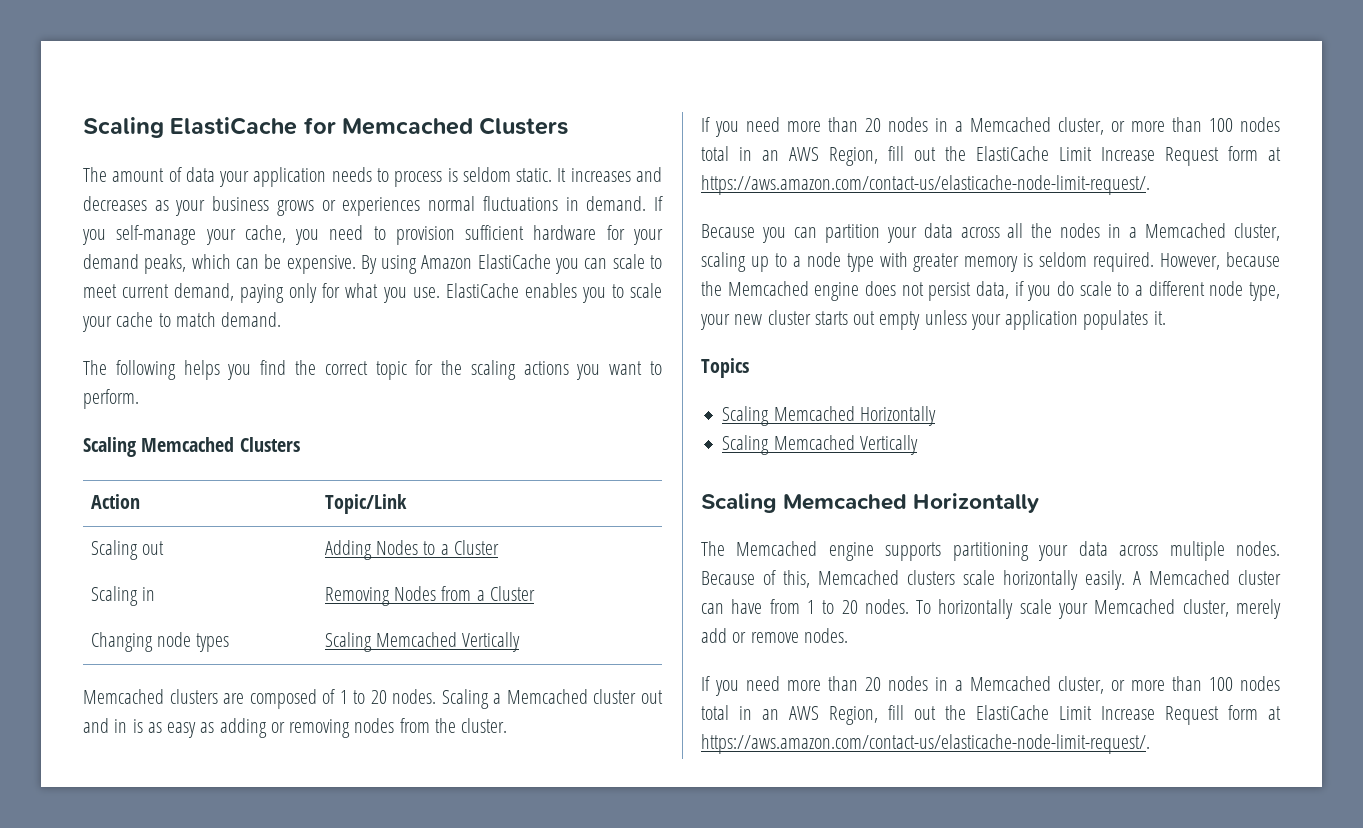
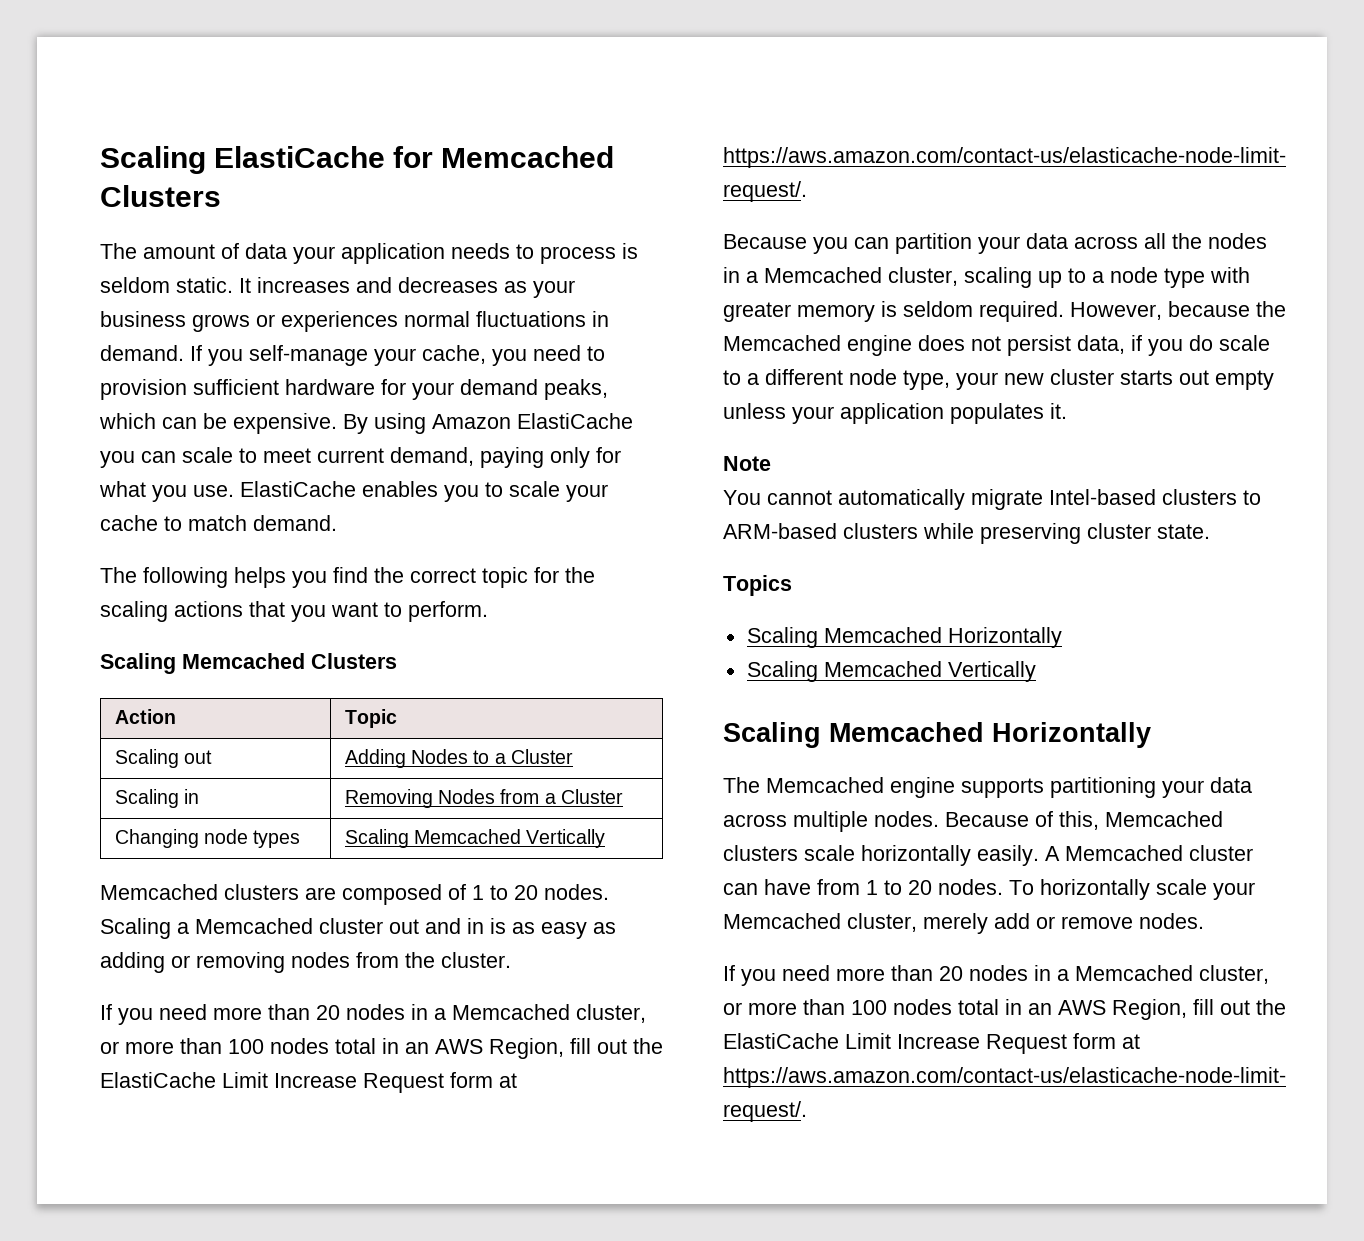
- The following helps you find the correct topic for the scaling actions you want to perform.
+ The following helps you find the correct topic for the scaling actions that you want to perform.
- Action | Topic/Link
+ Action | Topic
+ Note
+ You cannot automatically migrate Intel-based clusters to ARM-based clusters while preserving cluster state.

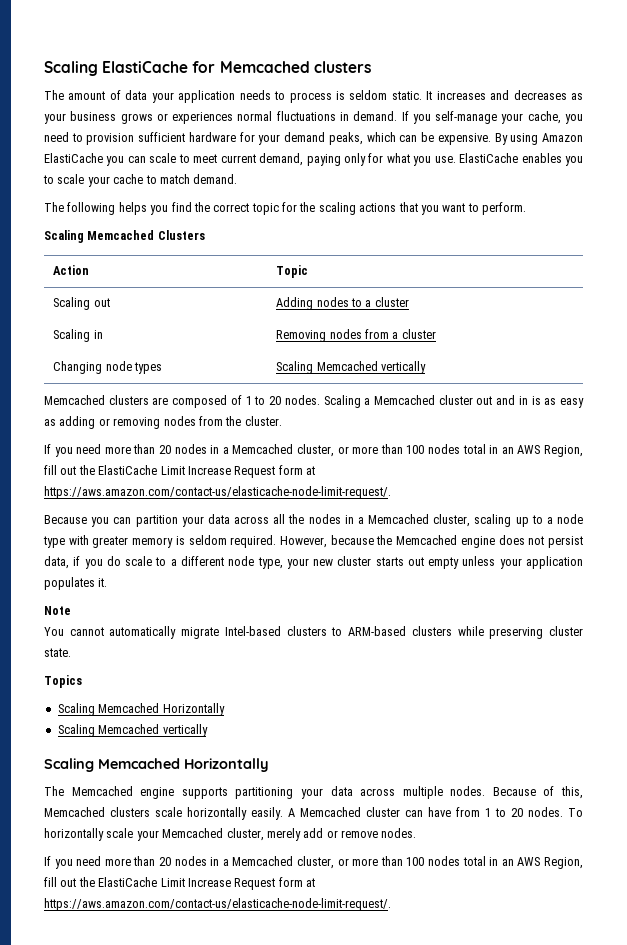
- Scaling ElastiCache for Memcached Clusters
+ Scaling ElastiCache for Memcached clusters
- Scaling out | Adding Nodes to a Cluster
+ Scaling out | Adding nodes to a cluster
- Scaling in | Removing Nodes from a Cluster
+ Scaling in | Removing nodes from a cluster
- Changing node types | Scaling Memcached Vertically
+ Changing node types | Scaling Memcached vertically
  Topics
  Scaling Memcached Horizontally
- Scaling Memcached Vertically
+ Scaling Memcached vertically

